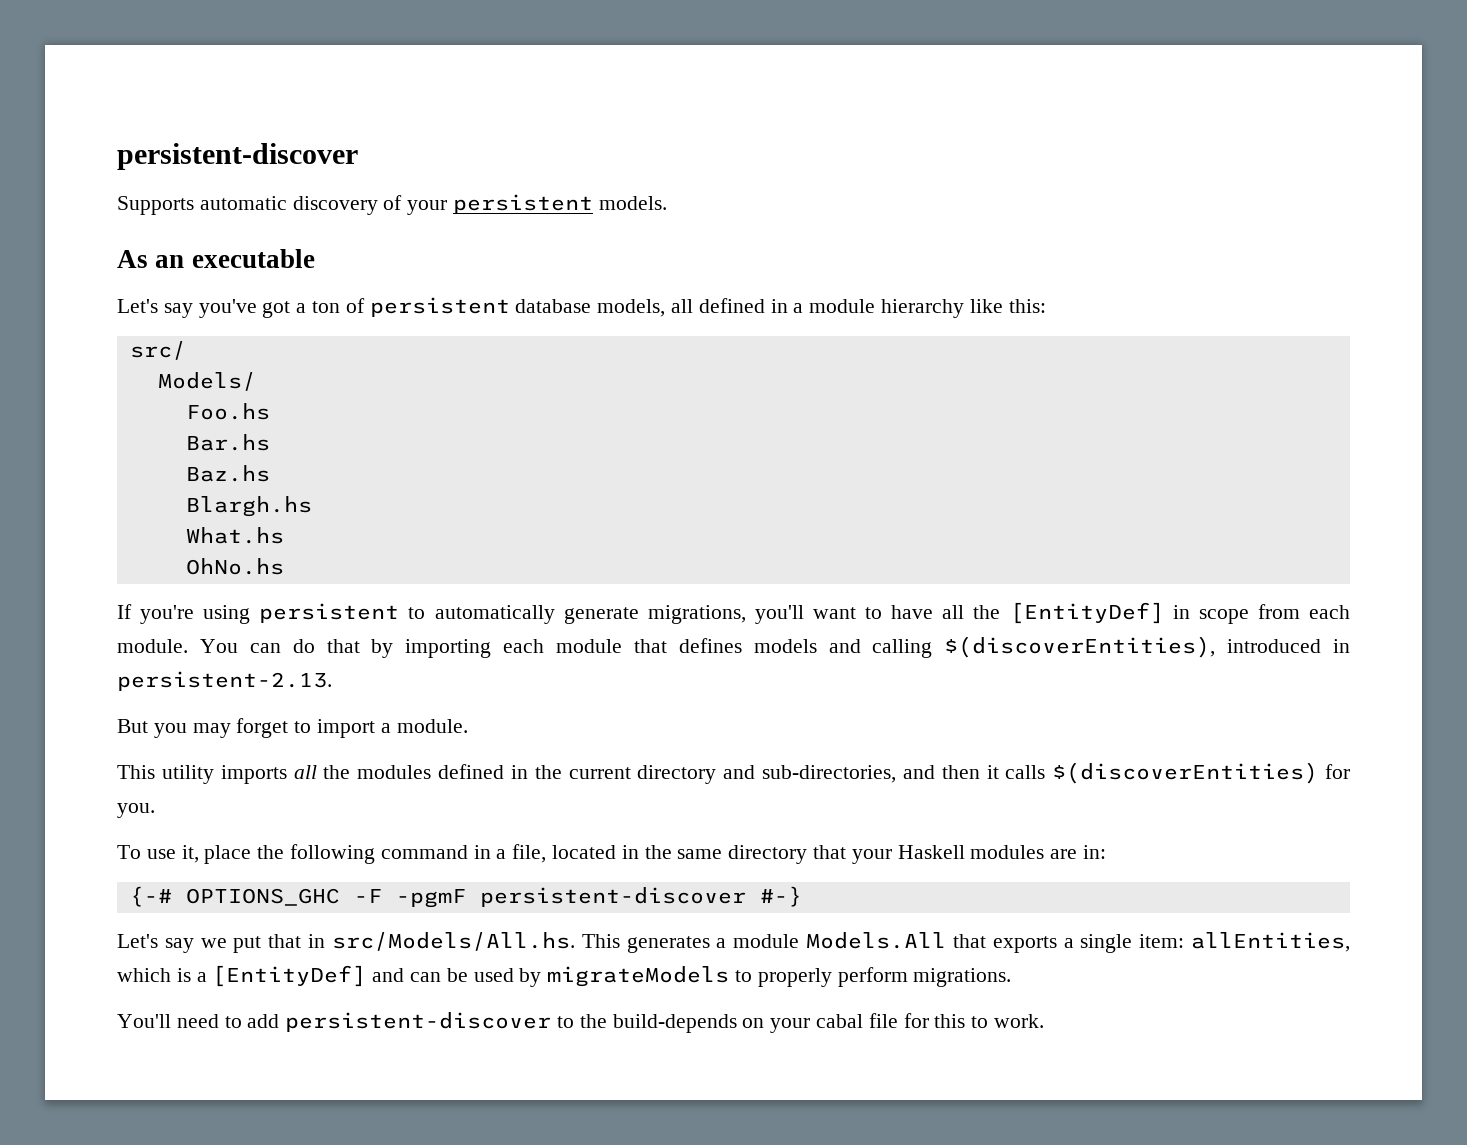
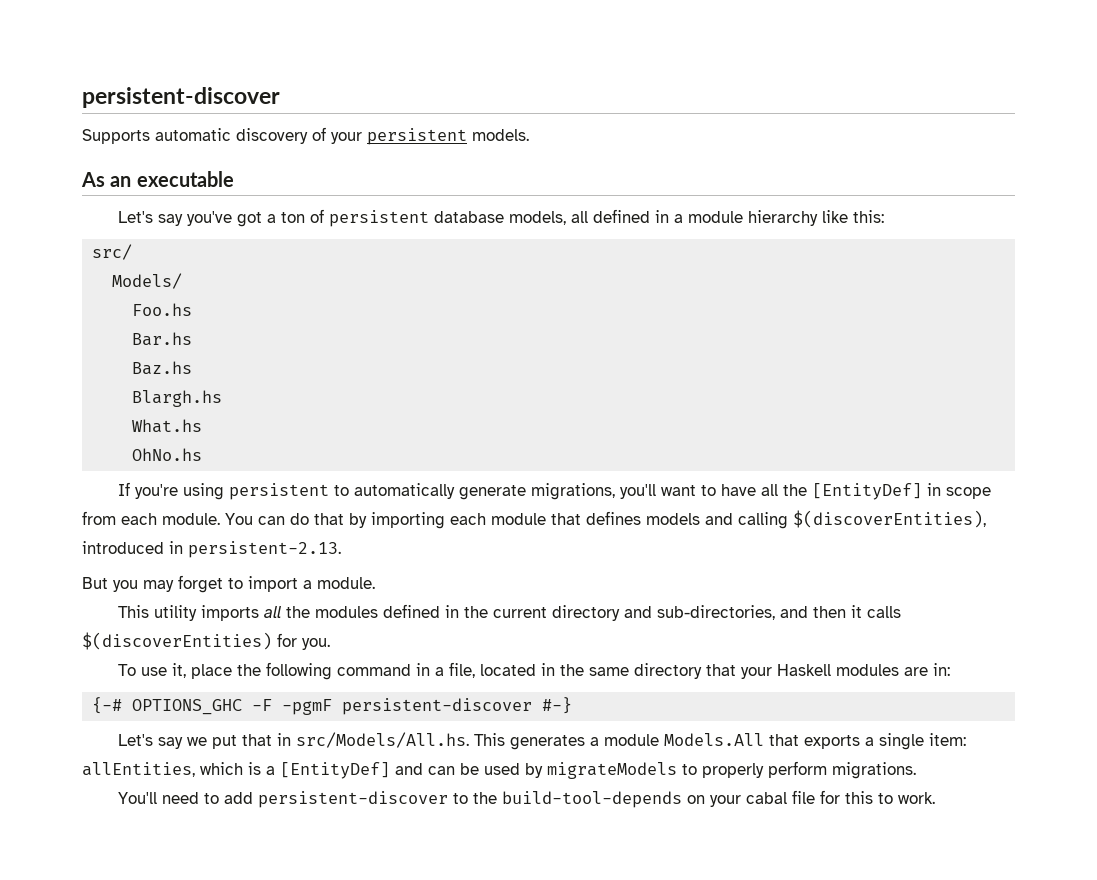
- You'll need to add persistent-discover to the build-depends on your cabal file for this to work.
+ You'll need to add persistent-discover to the build-tool-depends on your cabal file for this to work.

